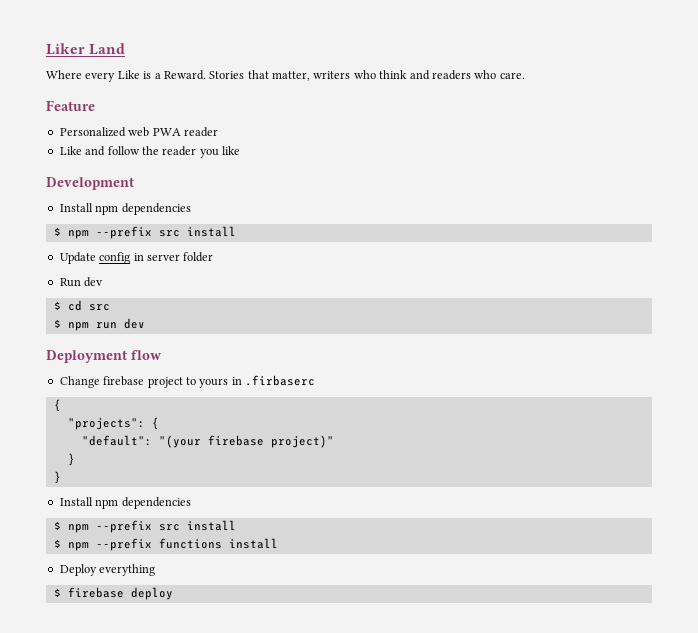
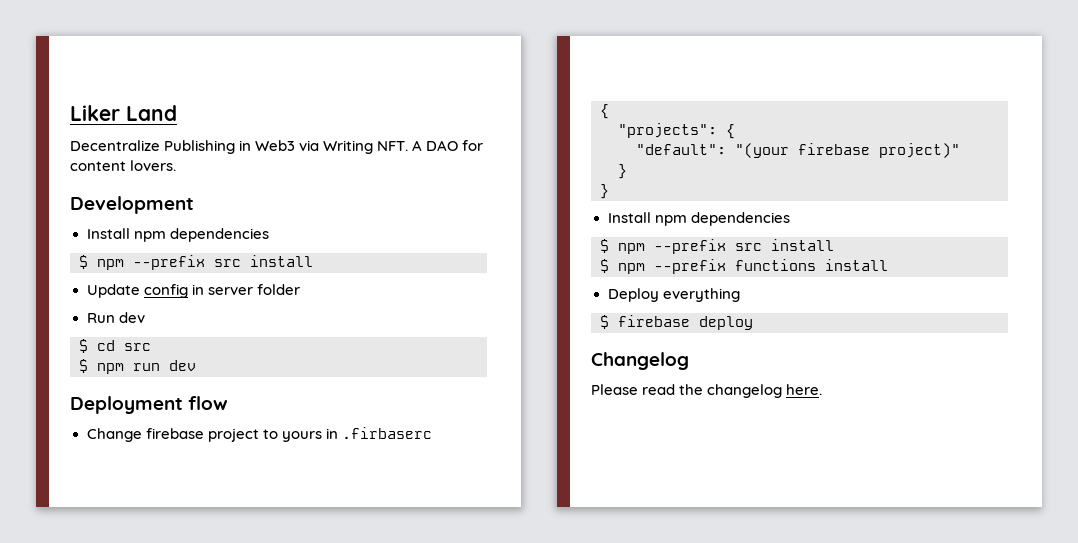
- Where every Like is a Reward. Stories that matter, writers who think and readers who care.
- Feature
- Personalized web PWA reader
- Like and follow the reader you like
+ Decentralize Publishing in Web3 via Writing NFT. A DAO for content lovers.
+ Changelog
+ Please read the changelog here.

